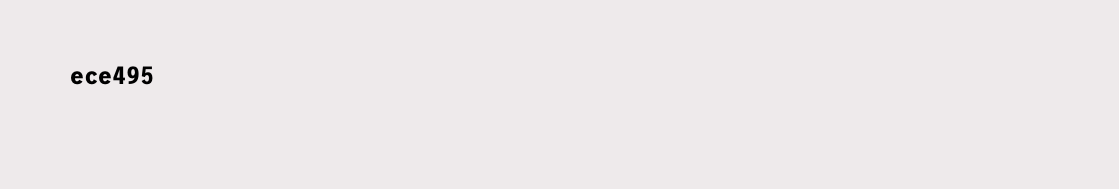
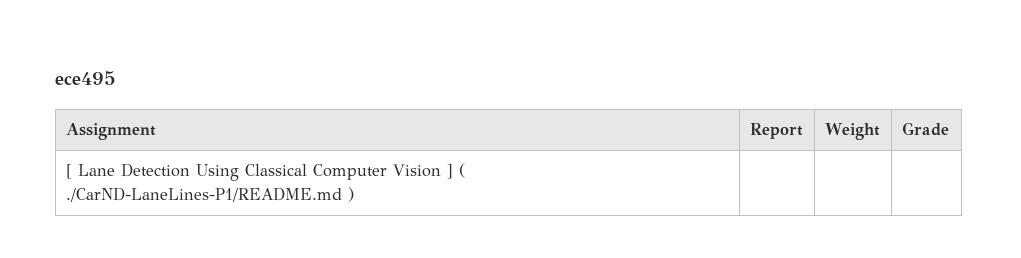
+ Assignment | Report | Weight | Grade
+ [ Lane Detection Using Classical Computer Vision ] ( ./CarND-LaneLines-P1/README.md ) | | |

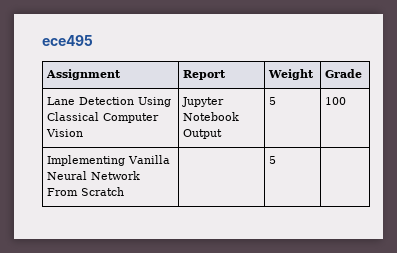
- [ Lane Detection Using Classical Computer Vision ] ( ./CarND-LaneLines-P1/README.md ) | | |
+ Lane Detection Using Classical Computer Vision | Jupyter Notebook Output | 5 | 100
+ Implementing Vanilla Neural Network From Scratch | | 5 |

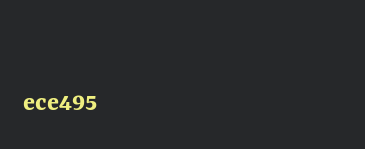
- Assignment | Report | Weight | Grade
- Lane Detection Using Classical Computer Vision | Jupyter Notebook Output | 5 | 100
- Implementing Vanilla Neural Network From Scratch | | 5 |

